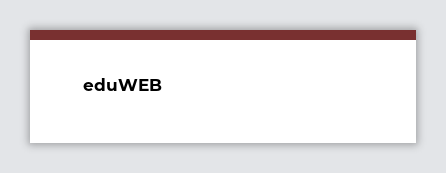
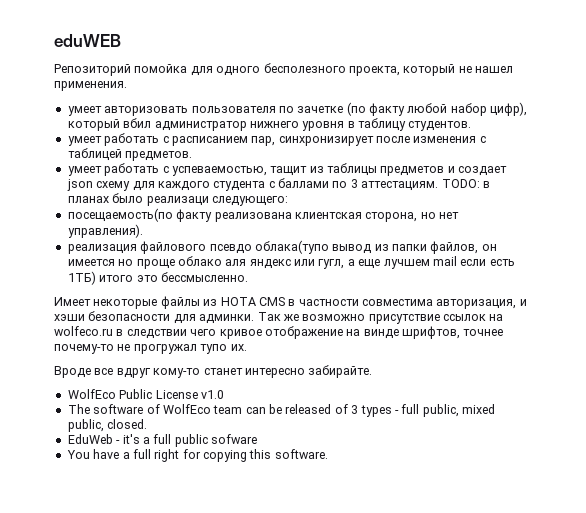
+ Репозиторий помойка для одного бесполезного проекта, который не нашел применения.
+ умеет авторизовать пользователя по зачетке (по факту любой набор цифр), который вбил администратор нижнего уровня в таблицу студентов.
+ умеет работать с расписанием пар, синхронизирует после изменения с таблицей предметов.
+ умеет работать с успеваемостью, тащит из таблицы предметов и создает json схему для каждого студента с баллами по 3 аттестациям. TODO: в планах было реализаци следующего:
+ посещаемость(по факту реализована клиентская сторона, но нет управления).
+ реализация файлового псевдо облака(тупо вывод из папки файлов, он имеется но проще облако аля яндекс или гугл, а еще лучшем mail если есть 1ТБ) итого это бессмысленно.
+ Имеет некоторые файлы из HOTA CMS в частности совместима авторизация, и хэши безопасности для админки. Так же возможно присутствие cсылок на wolfeco.ru в следствии чего кривое отображение на винде шрифтов, точнее почему-то не прогружал тупо их.
+ Вроде все вдруг кому-то станет интересно забирайте.
+ WolfEco Public License v1.0
+ The software of WolfEco team can be released of 3 types - full public, mixed public, closed.
+ EduWeb - it's a full public sofware
+ You have a full right for copying this software.

